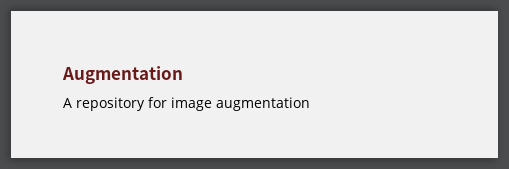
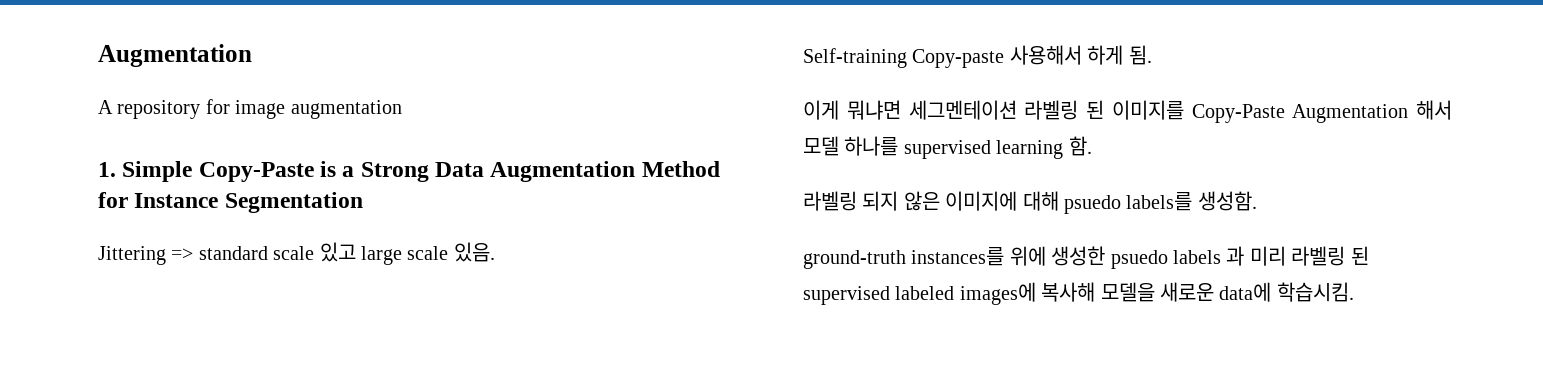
+ 1. Simple Copy-Paste is a Strong Data Augmentation Method for Instance Segmentation
+ Jittering => standard scale 있고 large scale 있음.
+ Self-training Copy-paste 사용해서 하게 됨.
+ 이게 뭐냐면 세그멘테이션 라벨링 된 이미지를 Copy-Paste Augmentation 해서 모델 하나를 supervised learning 함.
+ 라벨링 되지 않은 이미지에 대해 psuedo labels를 생성함.
+ ground-truth instances를 위에 생성한 psuedo labels 과 미리 라벨링 된 supervised labeled images에 복사해 모델을 새로운 data에 학습시킴.

